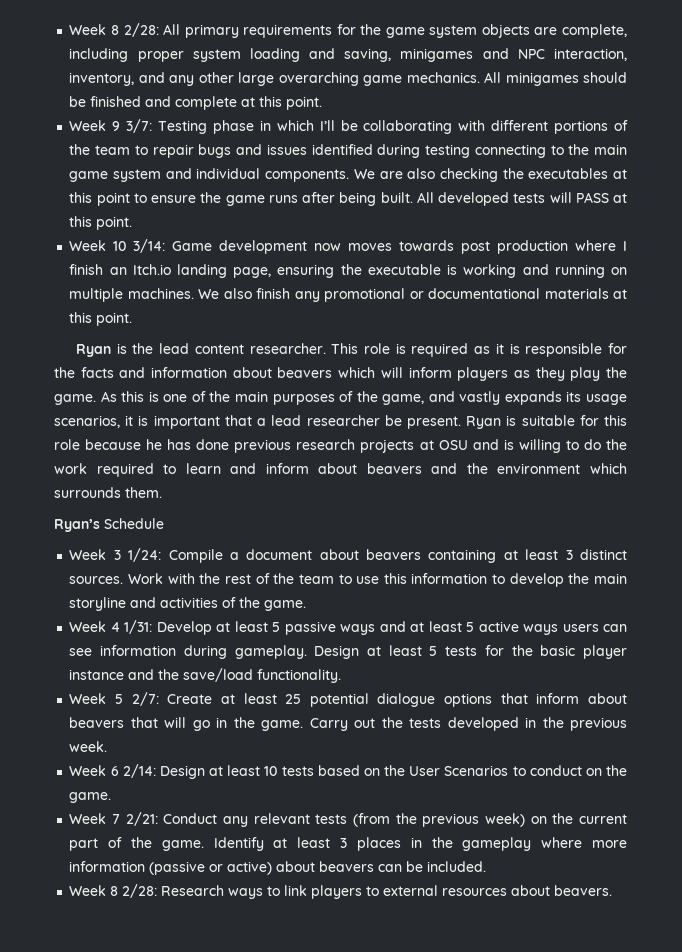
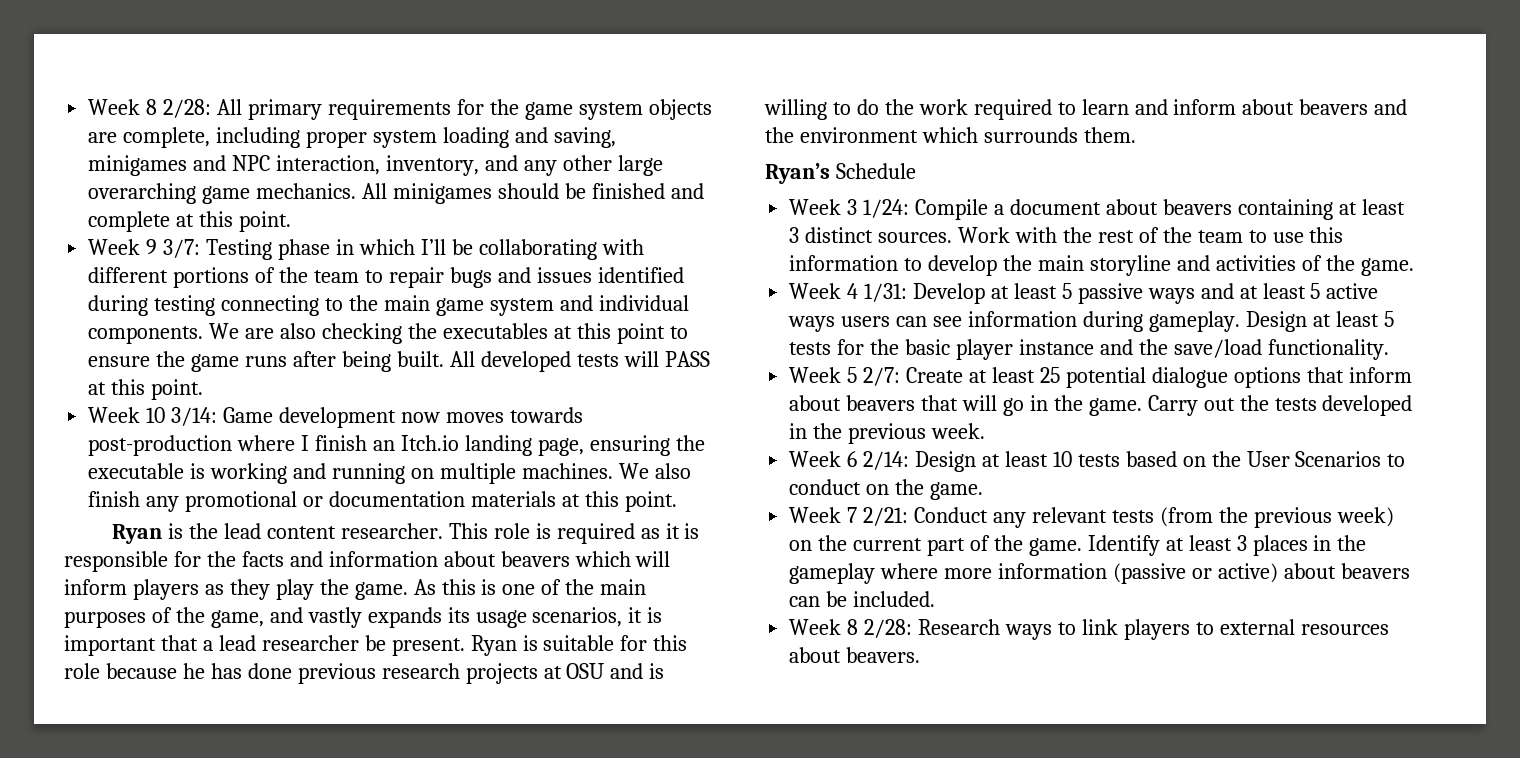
- Week 10 3/14: Game development now moves towards post production where I finish an Itch.io landing page, ensuring the executable is working and running on multiple machines.
+ Week 10 3/14: Game development now moves towards post-production where I finish an Itch.io landing page, ensuring the executable is working and running on multiple machines.
- We also finish any promotional or documentational materials at this point.
+ We also finish any promotional or documentation materials at this point.

